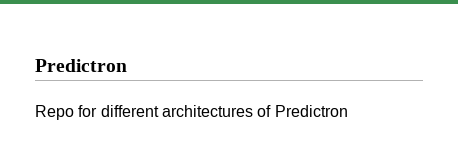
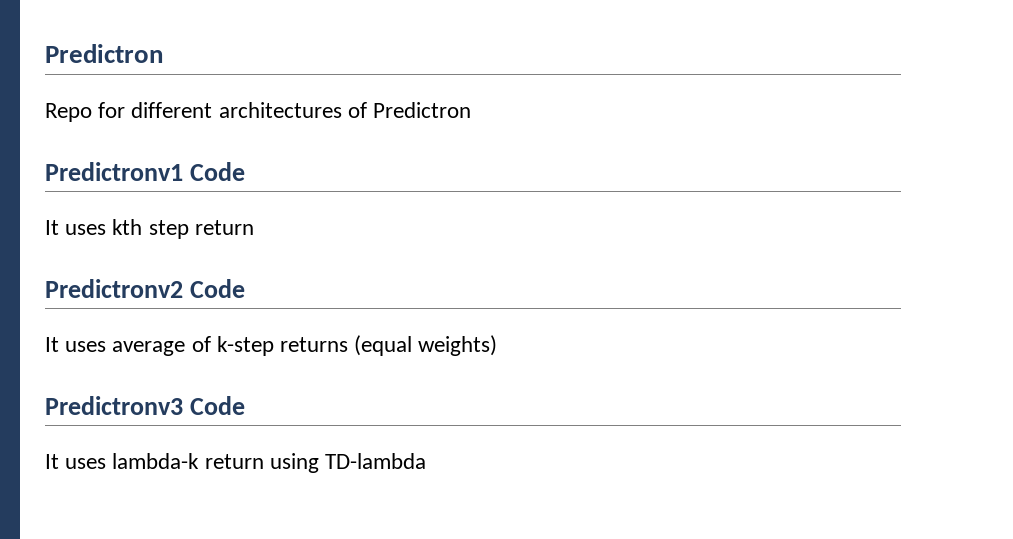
+ Predictronv1 Code
+ It uses kth step return
+ Predictronv2 Code
+ It uses average of k-step returns (equal weights)
+ Predictronv3 Code
+ It uses lambda-k return using TD-lambda

